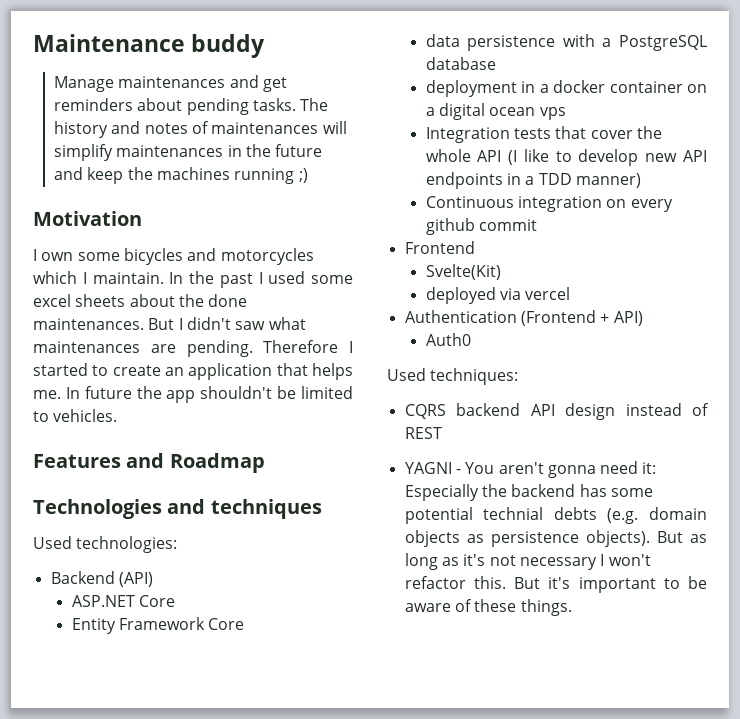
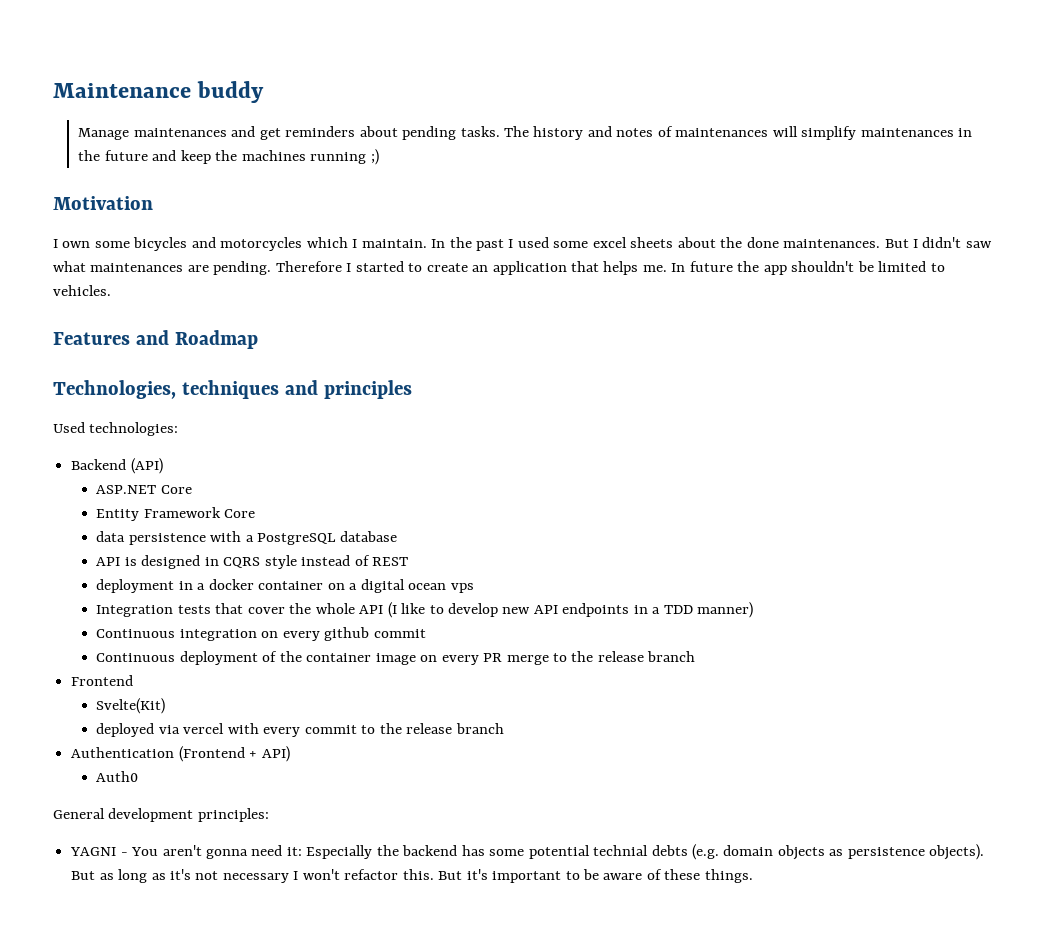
- Technologies and techniques
+ Technologies, techniques and principles
+ API is designed in CQRS style instead of REST
+ Continuous deployment of the container image on every PR merge to the release branch
- deployed via vercel
+ deployed via vercel with every commit to the release branch
- Used techniques:
- CQRS backend API design instead of REST
+ General development principles:

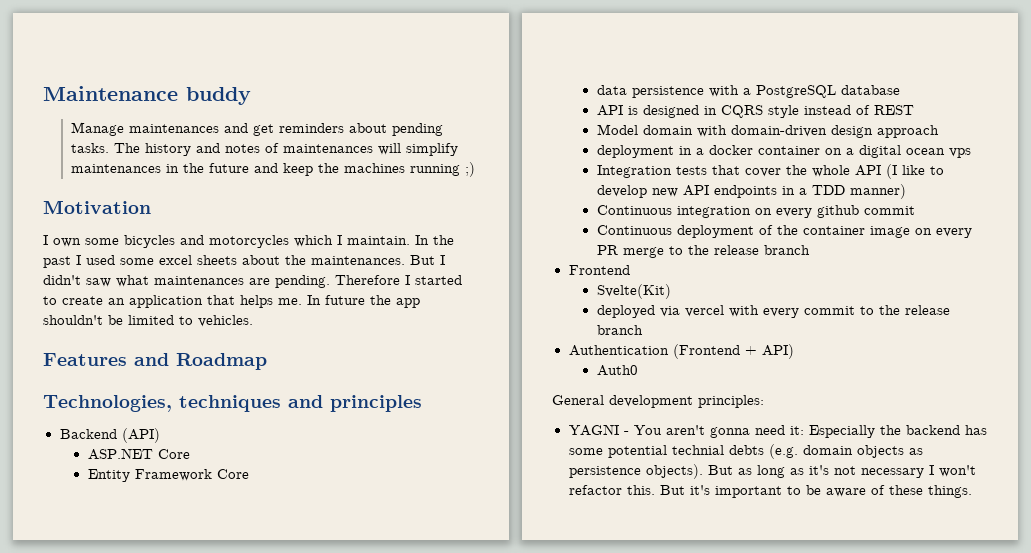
- In the past I used some excel sheets about the done maintenances.
+ In the past I used some excel sheets about the maintenances.
- Used technologies:
+ Model domain with domain-driven design approach

